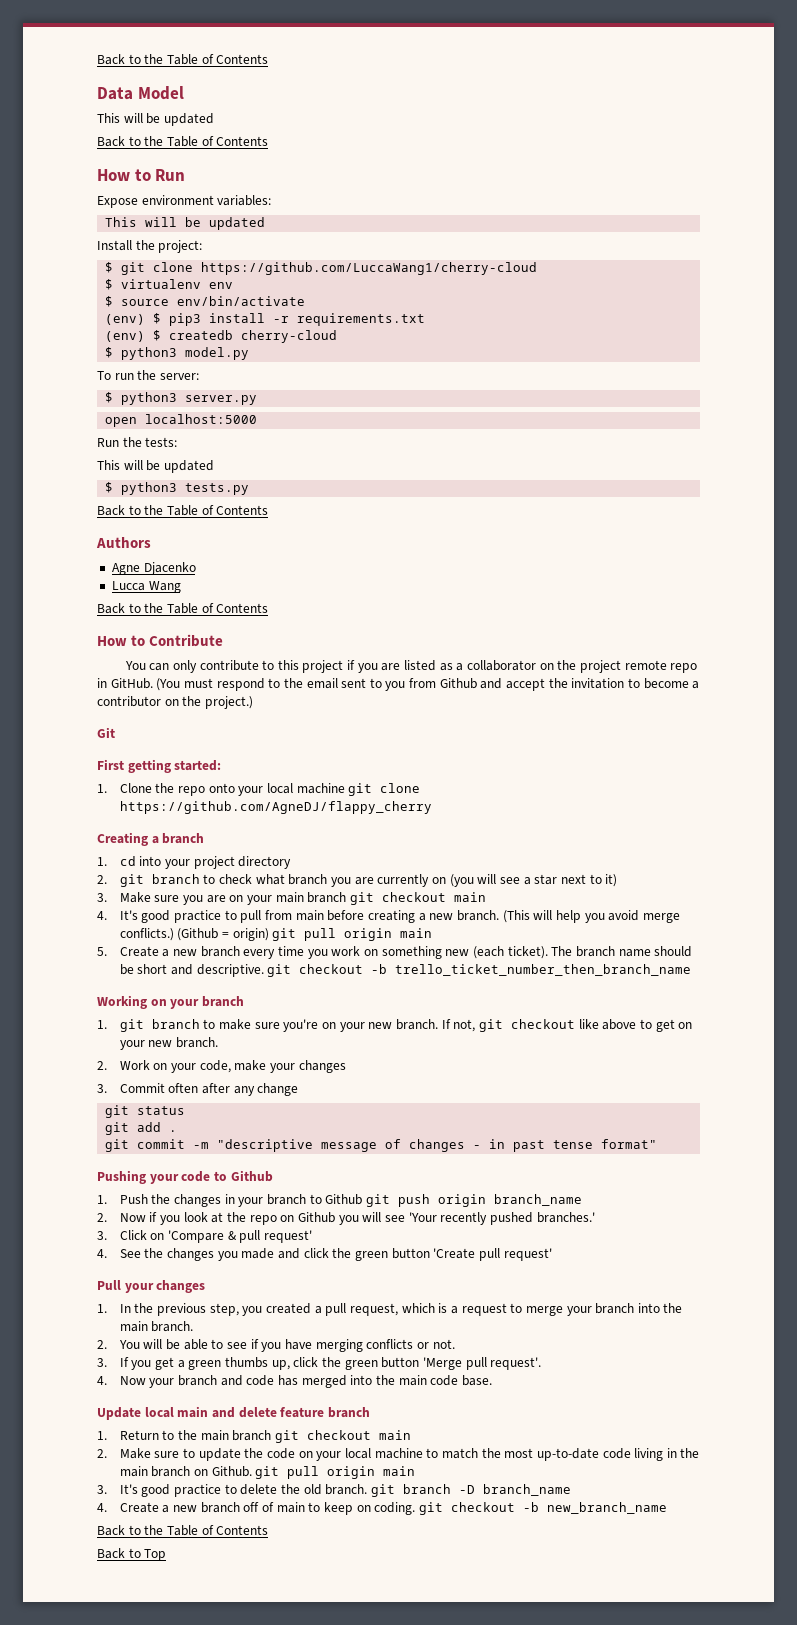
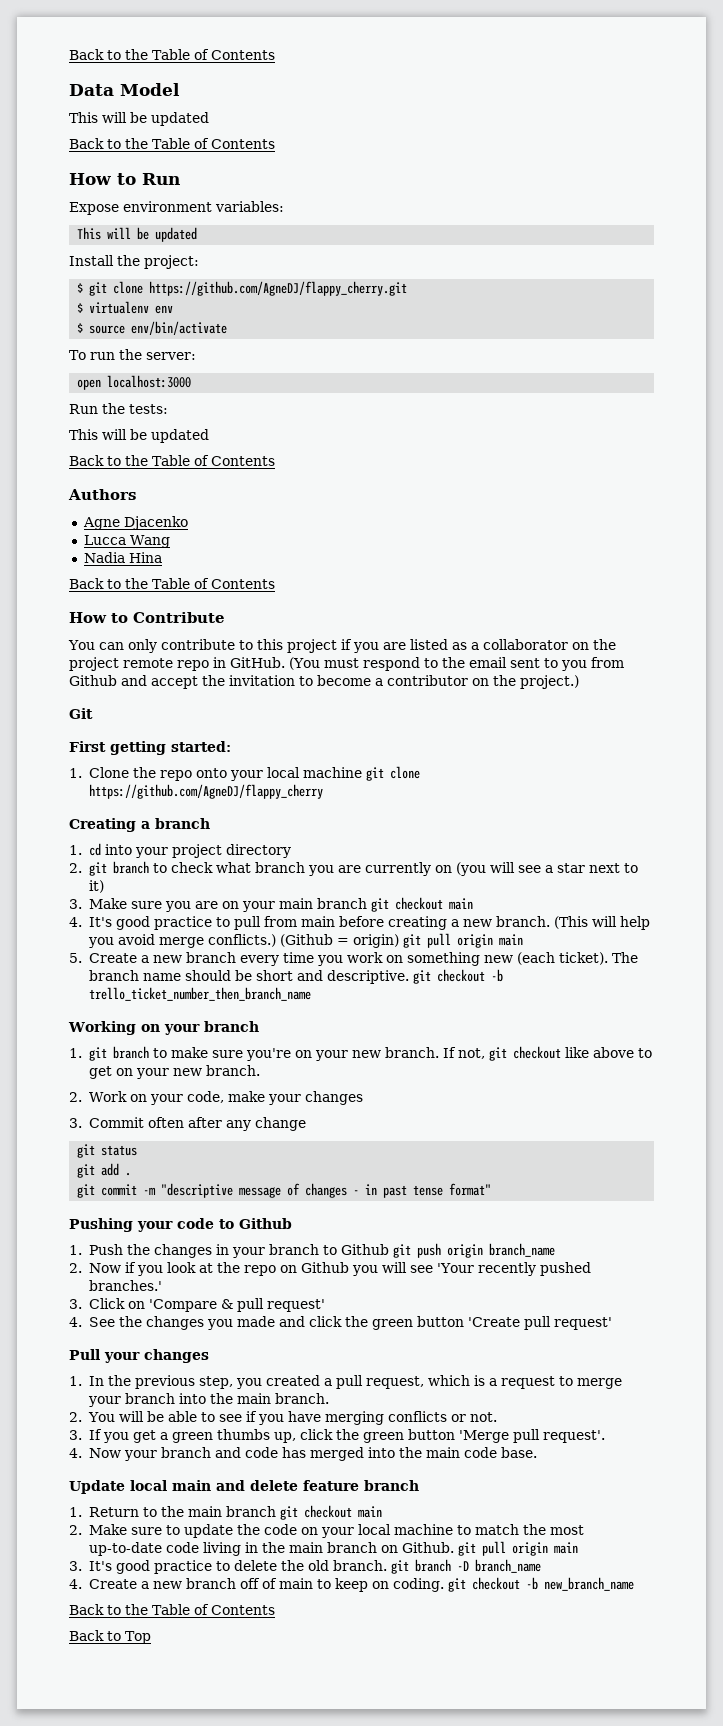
- $ git clone https://github.com/LuccaWang1/cherry-cloud
+ $ git clone https://github.com/AgneDJ/flappy_cherry.git
- (env) $ pip3 install -r requirements.txt
- (env) $ createdb cherry-cloud
- $ python3 model.py
- $ python3 server.py
- open localhost:5000
+ open localhost:3000
- $ python3 tests.py
+ Nadia Hina

